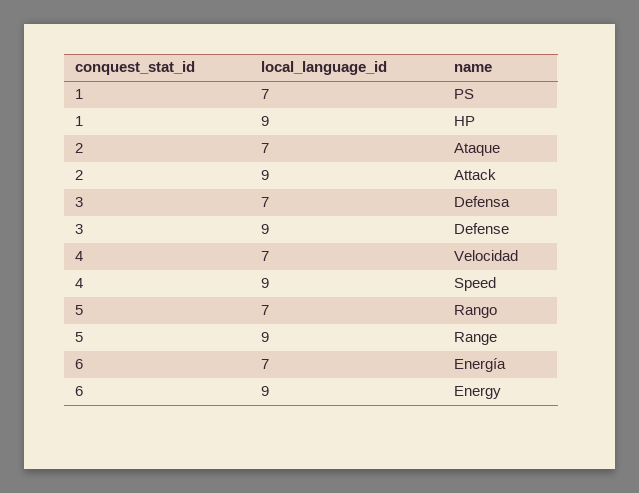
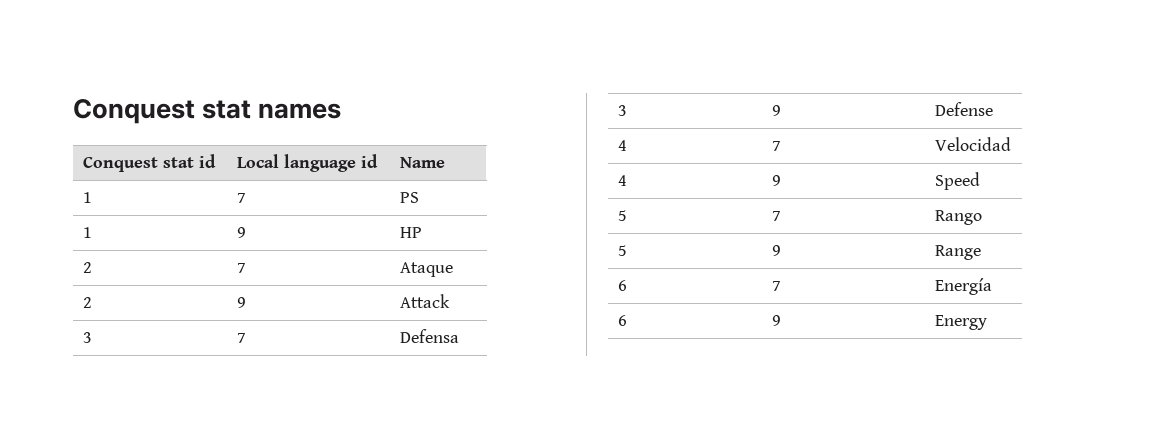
- conquest_stat_id | local_language_id | name
+ Conquest stat names
+ Conquest stat id | Local language id | Name

